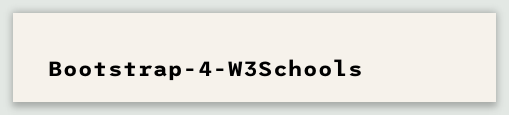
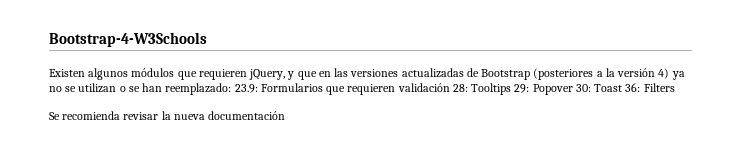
+ Existen algunos módulos que requieren jQuery, y que en las versiones actualizadas de Bootstrap (posteriores a la versión 4) ya no se utilizan o se han reemplazado: 23.9: Formularios que requieren validación 28: Tooltips 29: Popover 30: Toast 36: Filters
+ Se recomienda revisar la nueva documentación

